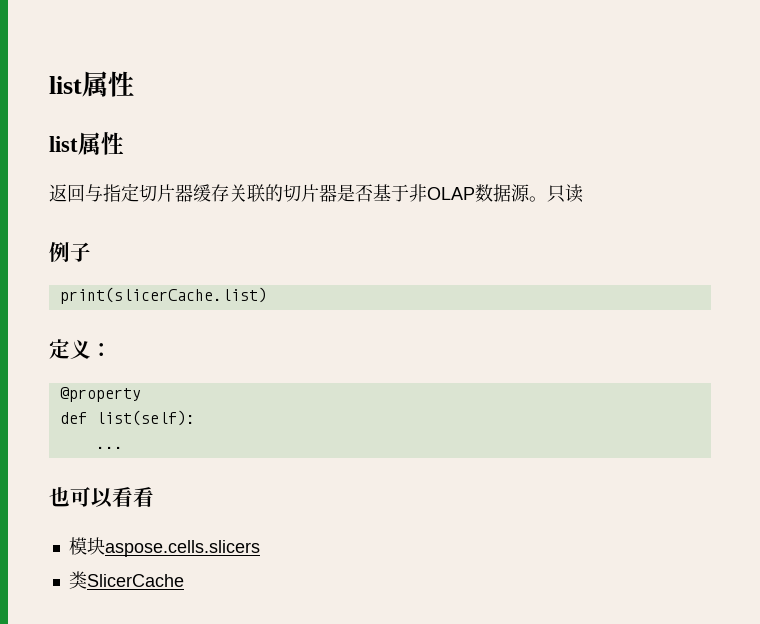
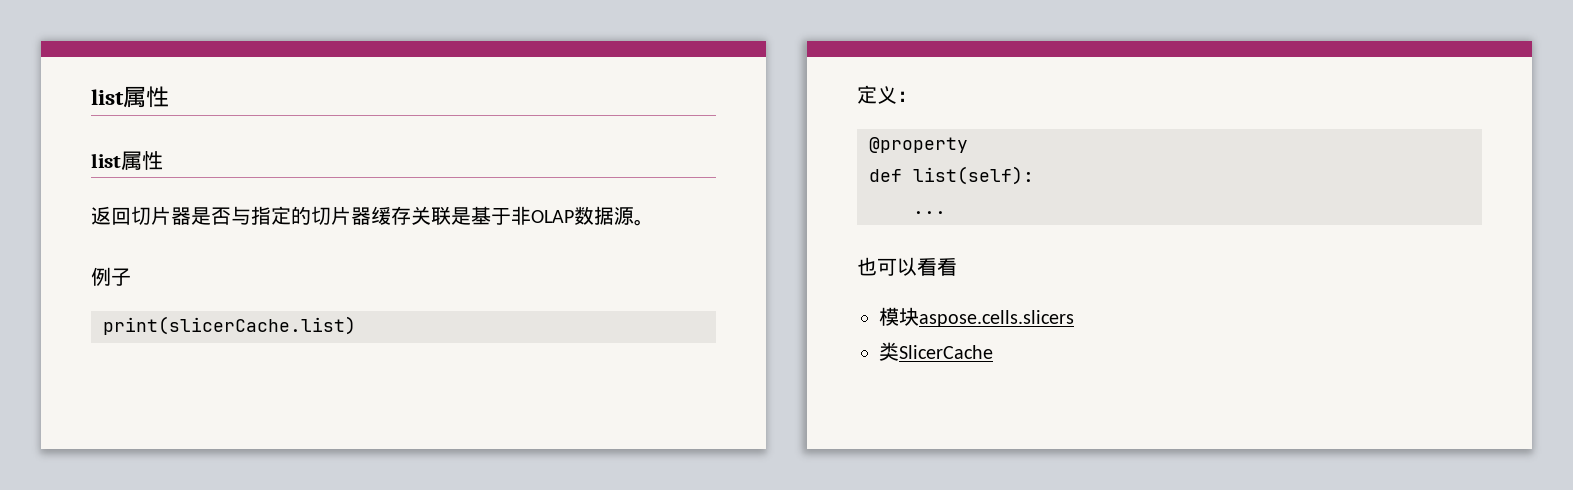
- 返回与指定切片器缓存关联的切片器是否基于非OLAP数据源。只读
+ 返回切片器是否与指定的切片器缓存关联是基于非OLAP数据源。

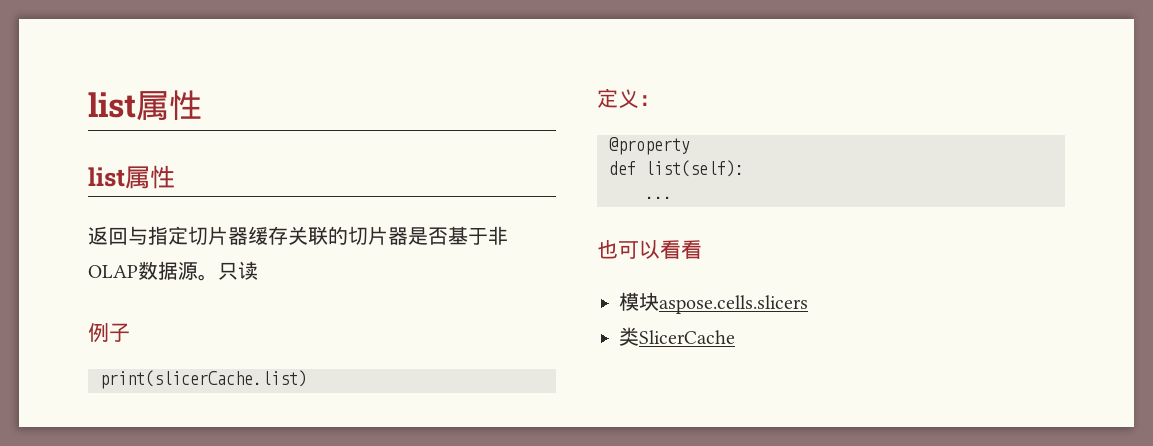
- 返回切片器是否与指定的切片器缓存关联是基于非OLAP数据源。
+ 返回与指定切片器缓存关联的切片器是否基于非OLAP数据源。只读

